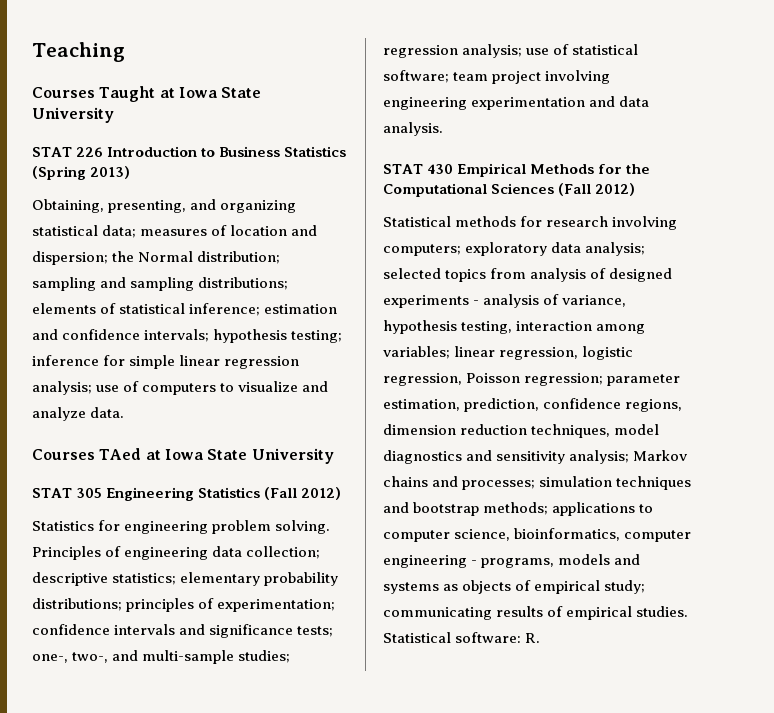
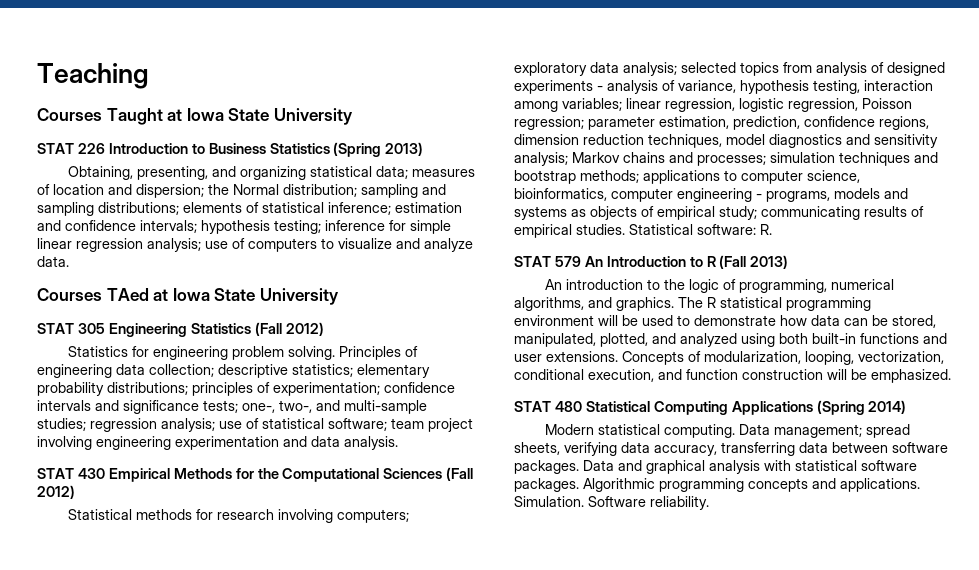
+ STAT 579 An Introduction to R (Fall 2013)
+ An introduction to the logic of programming, numerical algorithms, and graphics. The R statistical programming environment will be used to demonstrate how data can be stored, manipulated, plotted, and analyzed using both built-in functions and user extensions. Concepts of modularization, looping, vectorization, conditional execution, and function construction will be emphasized.
+ STAT 480 Statistical Computing Applications (Spring 2014)
+ Modern statistical computing. Data management; spread sheets, verifying data accuracy, transferring data between software packages. Data and graphical analysis with statistical software packages. Algorithmic programming concepts and applications. Simulation. Software reliability.

